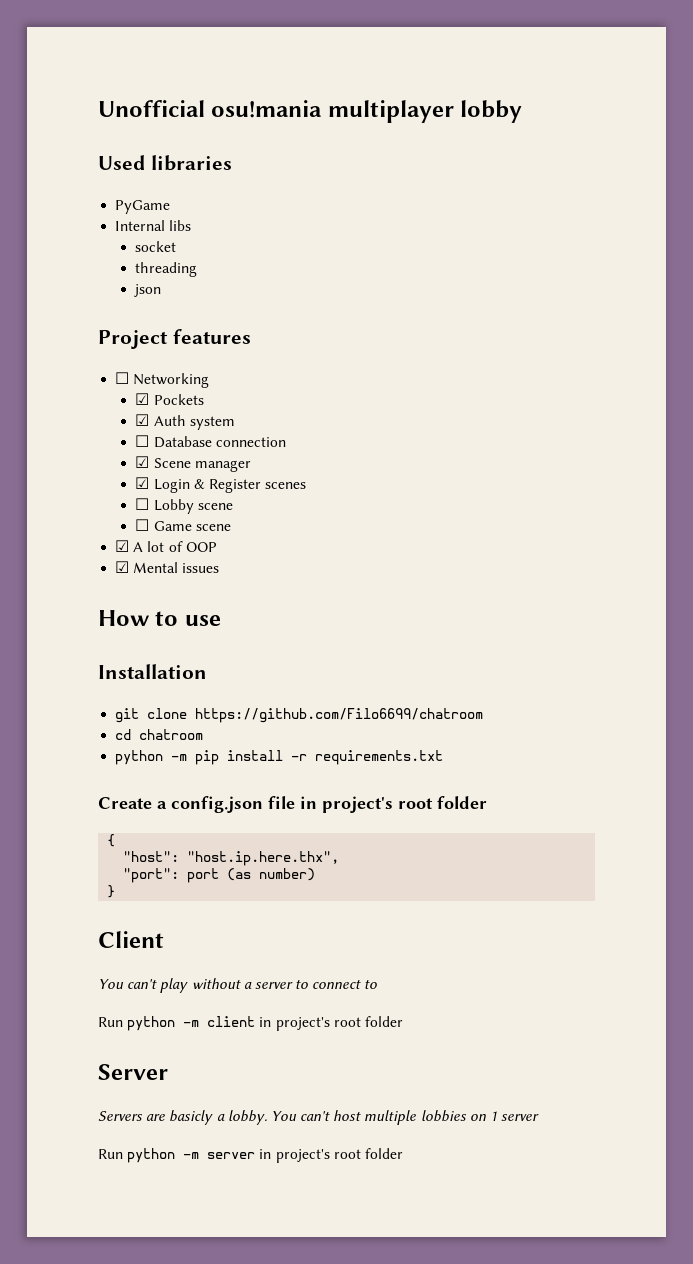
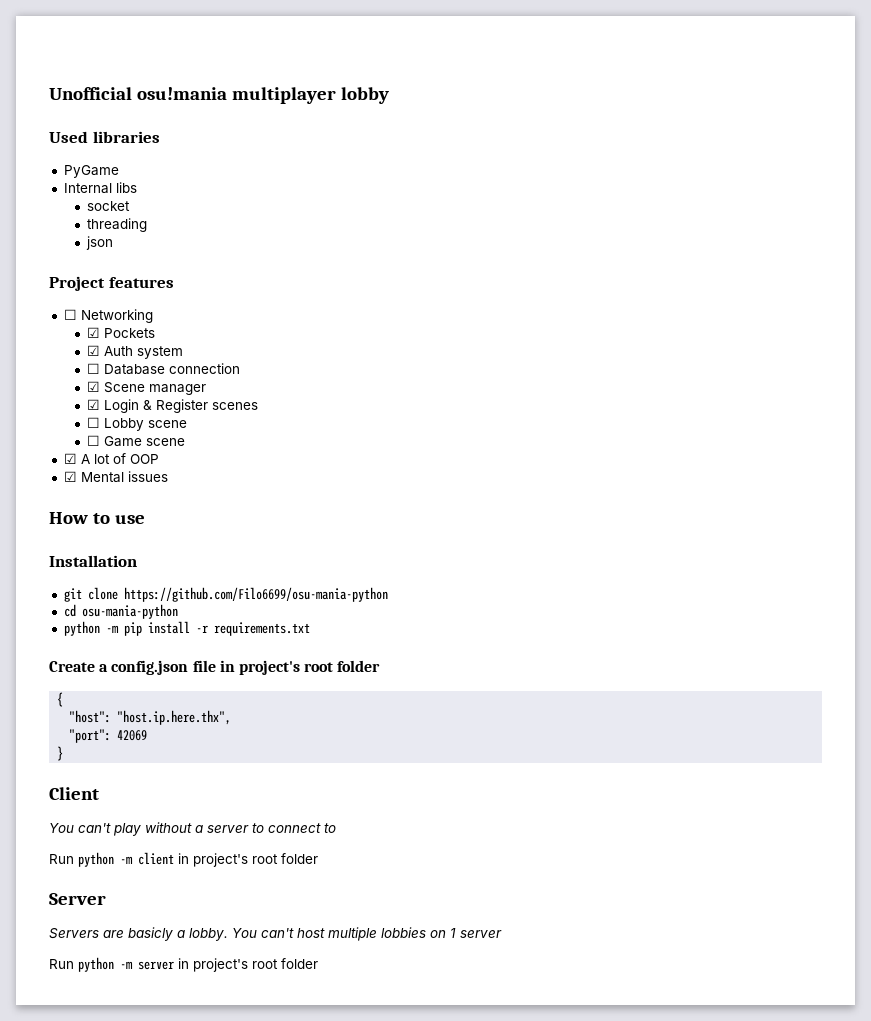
- git clone https://github.com/Filo6699/chatroom
+ git clone https://github.com/Filo6699/osu-mania-python
- cd chatroom
+ cd osu-mania-python
- "port": port (as number)
+ "port": 42069

